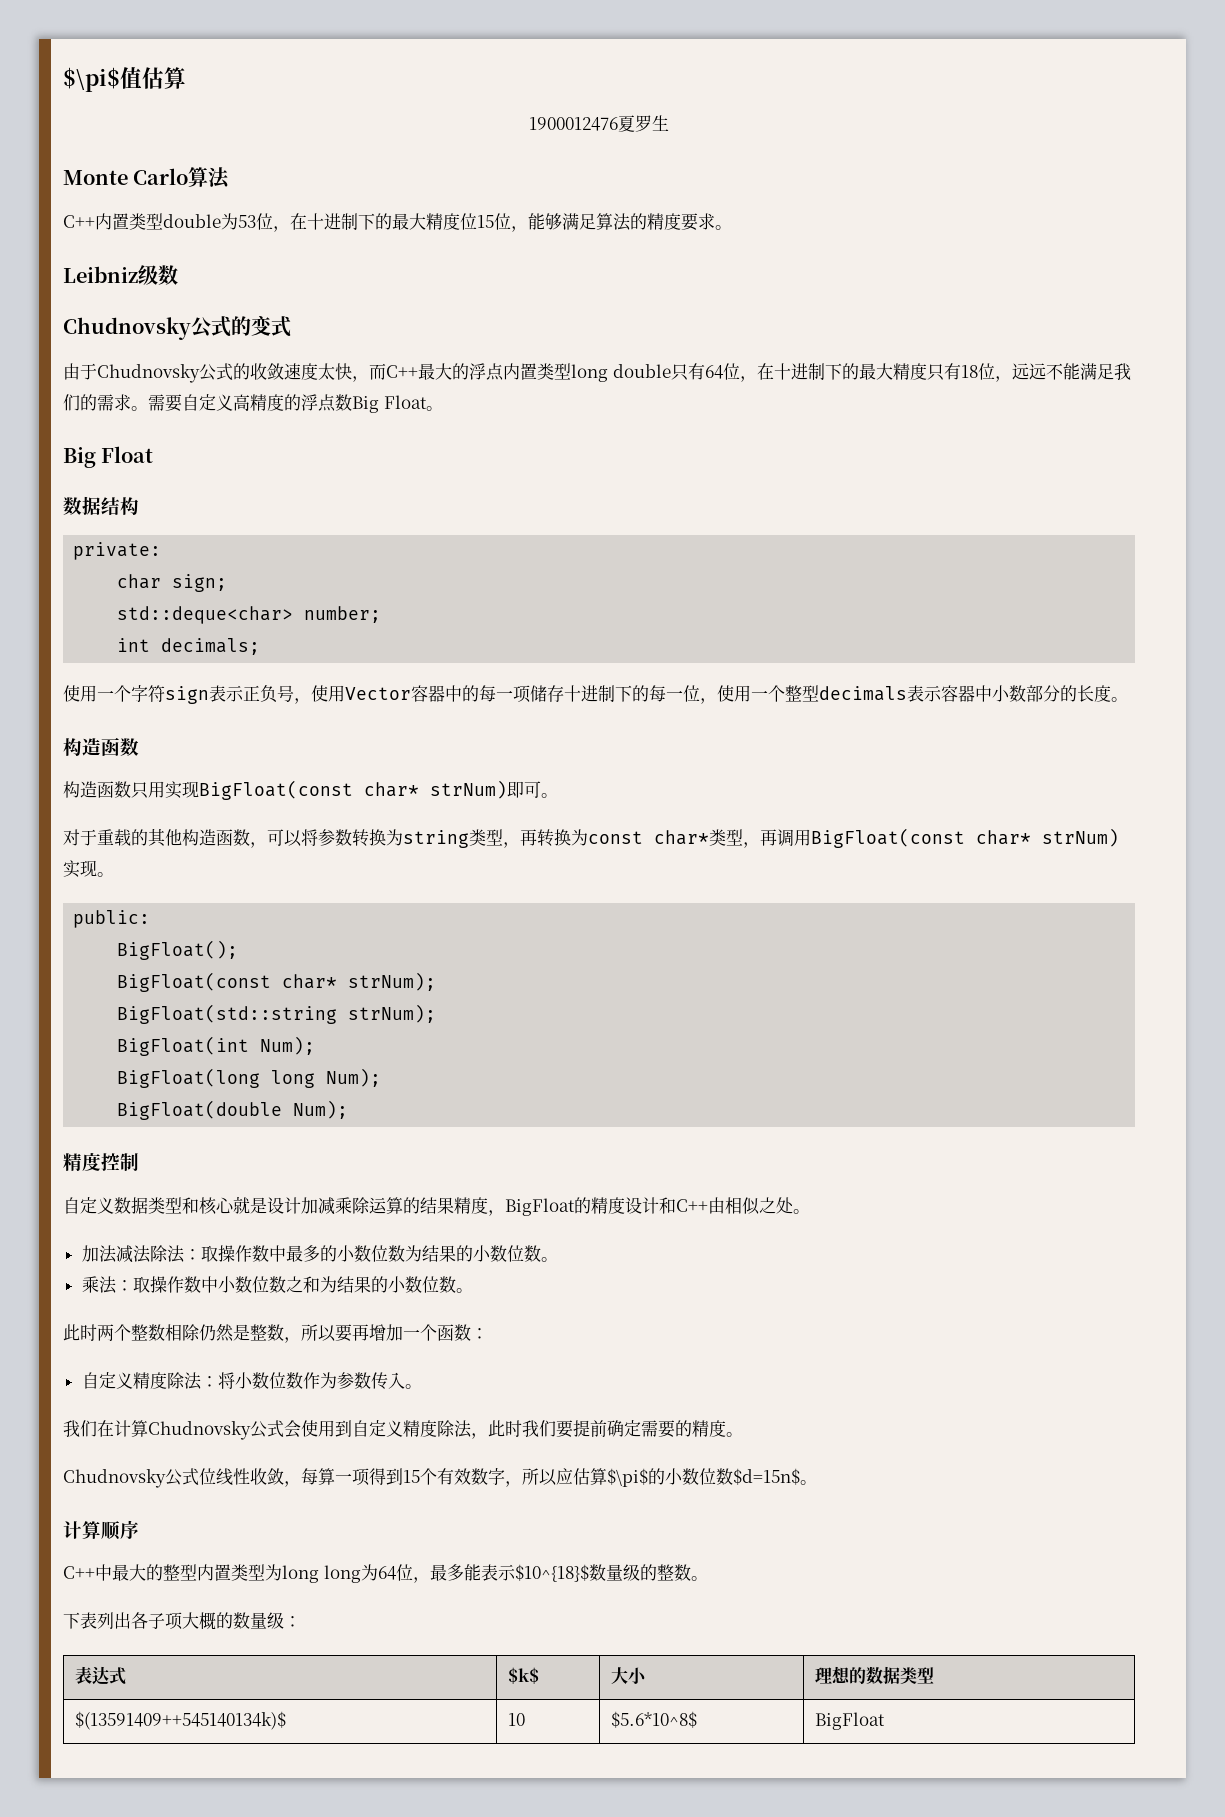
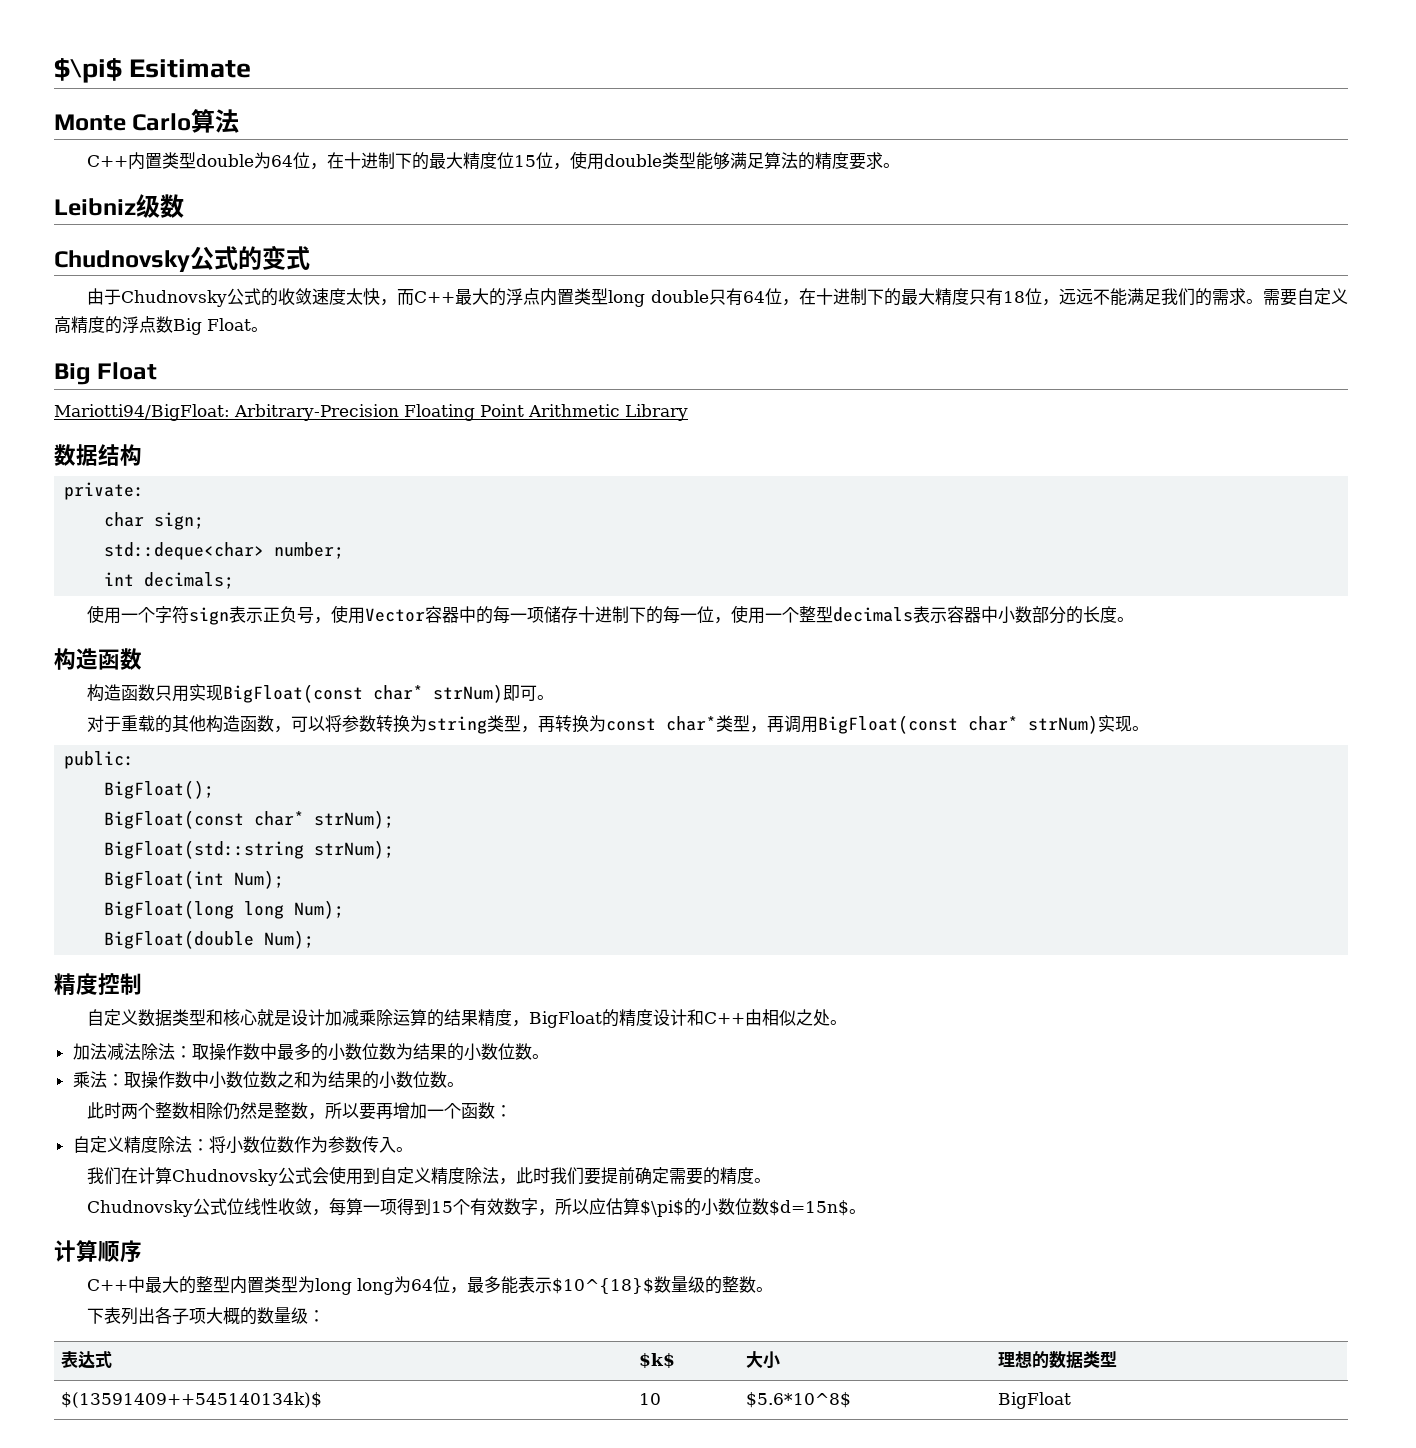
- $\pi$值估算
- 1900012476夏罗生
+ $\pi$ Esitimate
- C++内置类型double为53位，在十进制下的最大精度位15位，能够满足算法的精度要求。
+ C++内置类型double为64位，在十进制下的最大精度位15位，使用double类型能够满足算法的精度要求。
+ Mariotti94/BigFloat: Arbitrary-Precision Floating Point Arithmetic Library

